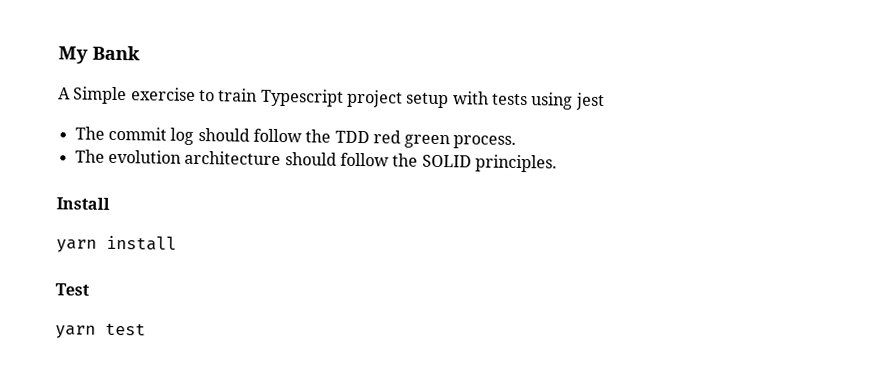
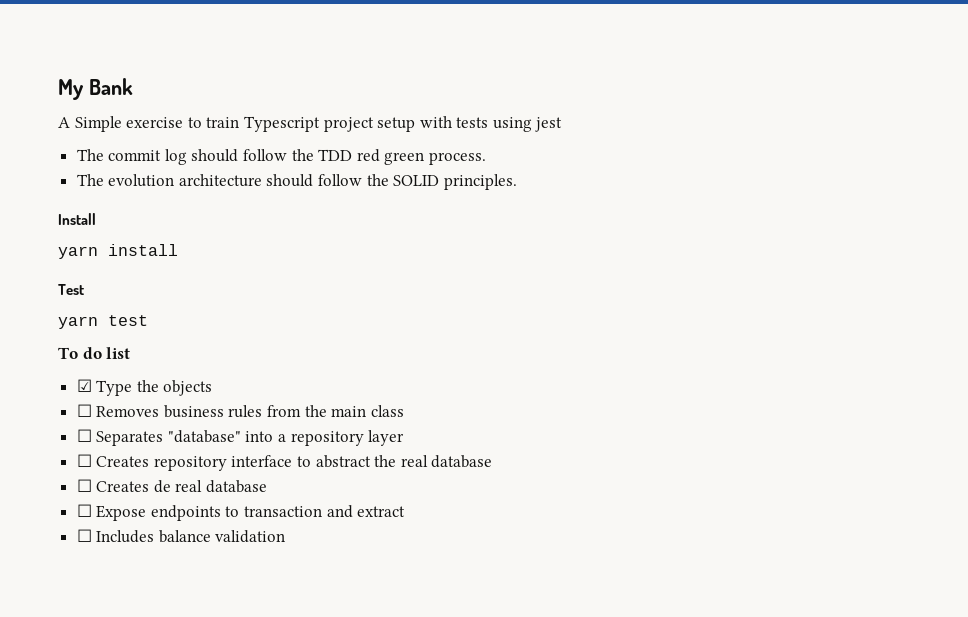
+ To do list
+ ☑ Type the objects
+ ☐ Removes business rules from the main class
+ ☐ Separates "database" into a repository layer
+ ☐ Creates repository interface to abstract the real database
+ ☐ Creates de real database
+ ☐ Expose endpoints to transaction and extract
+ ☐ Includes balance validation

